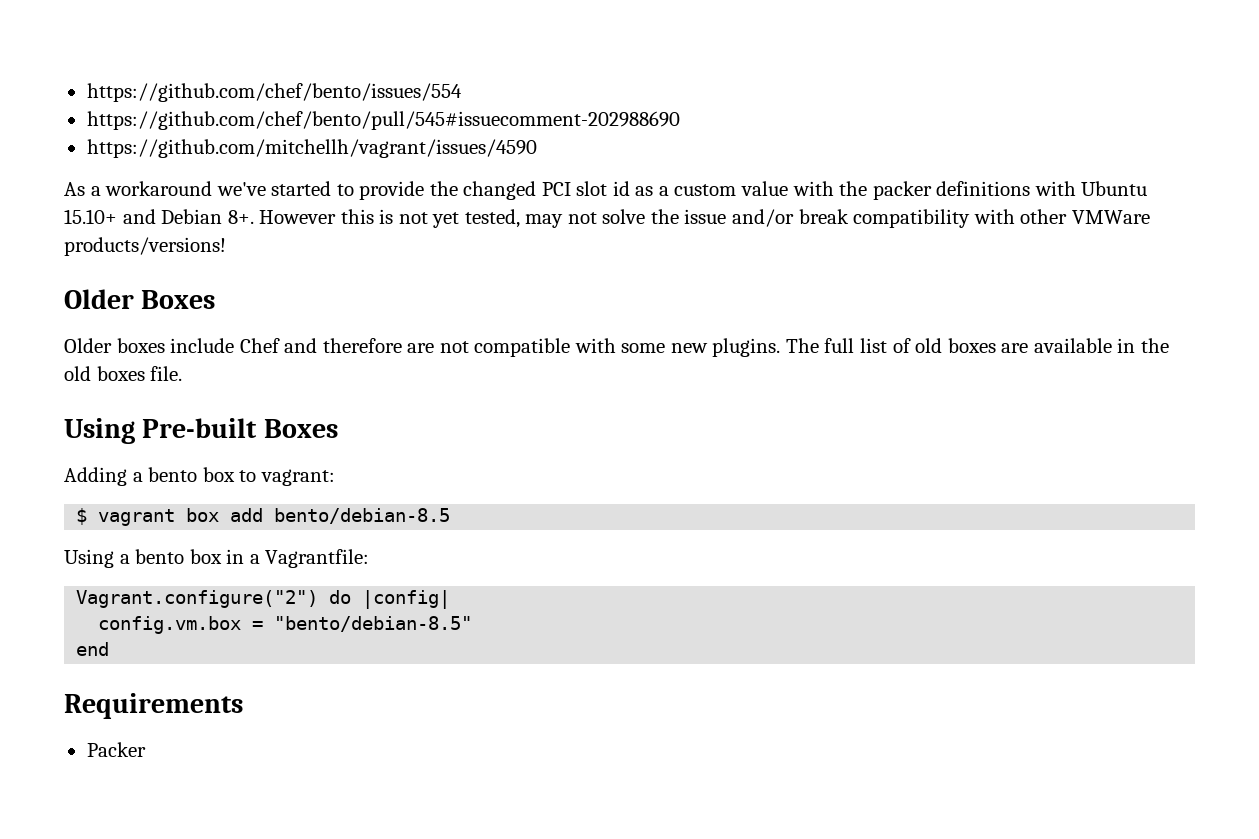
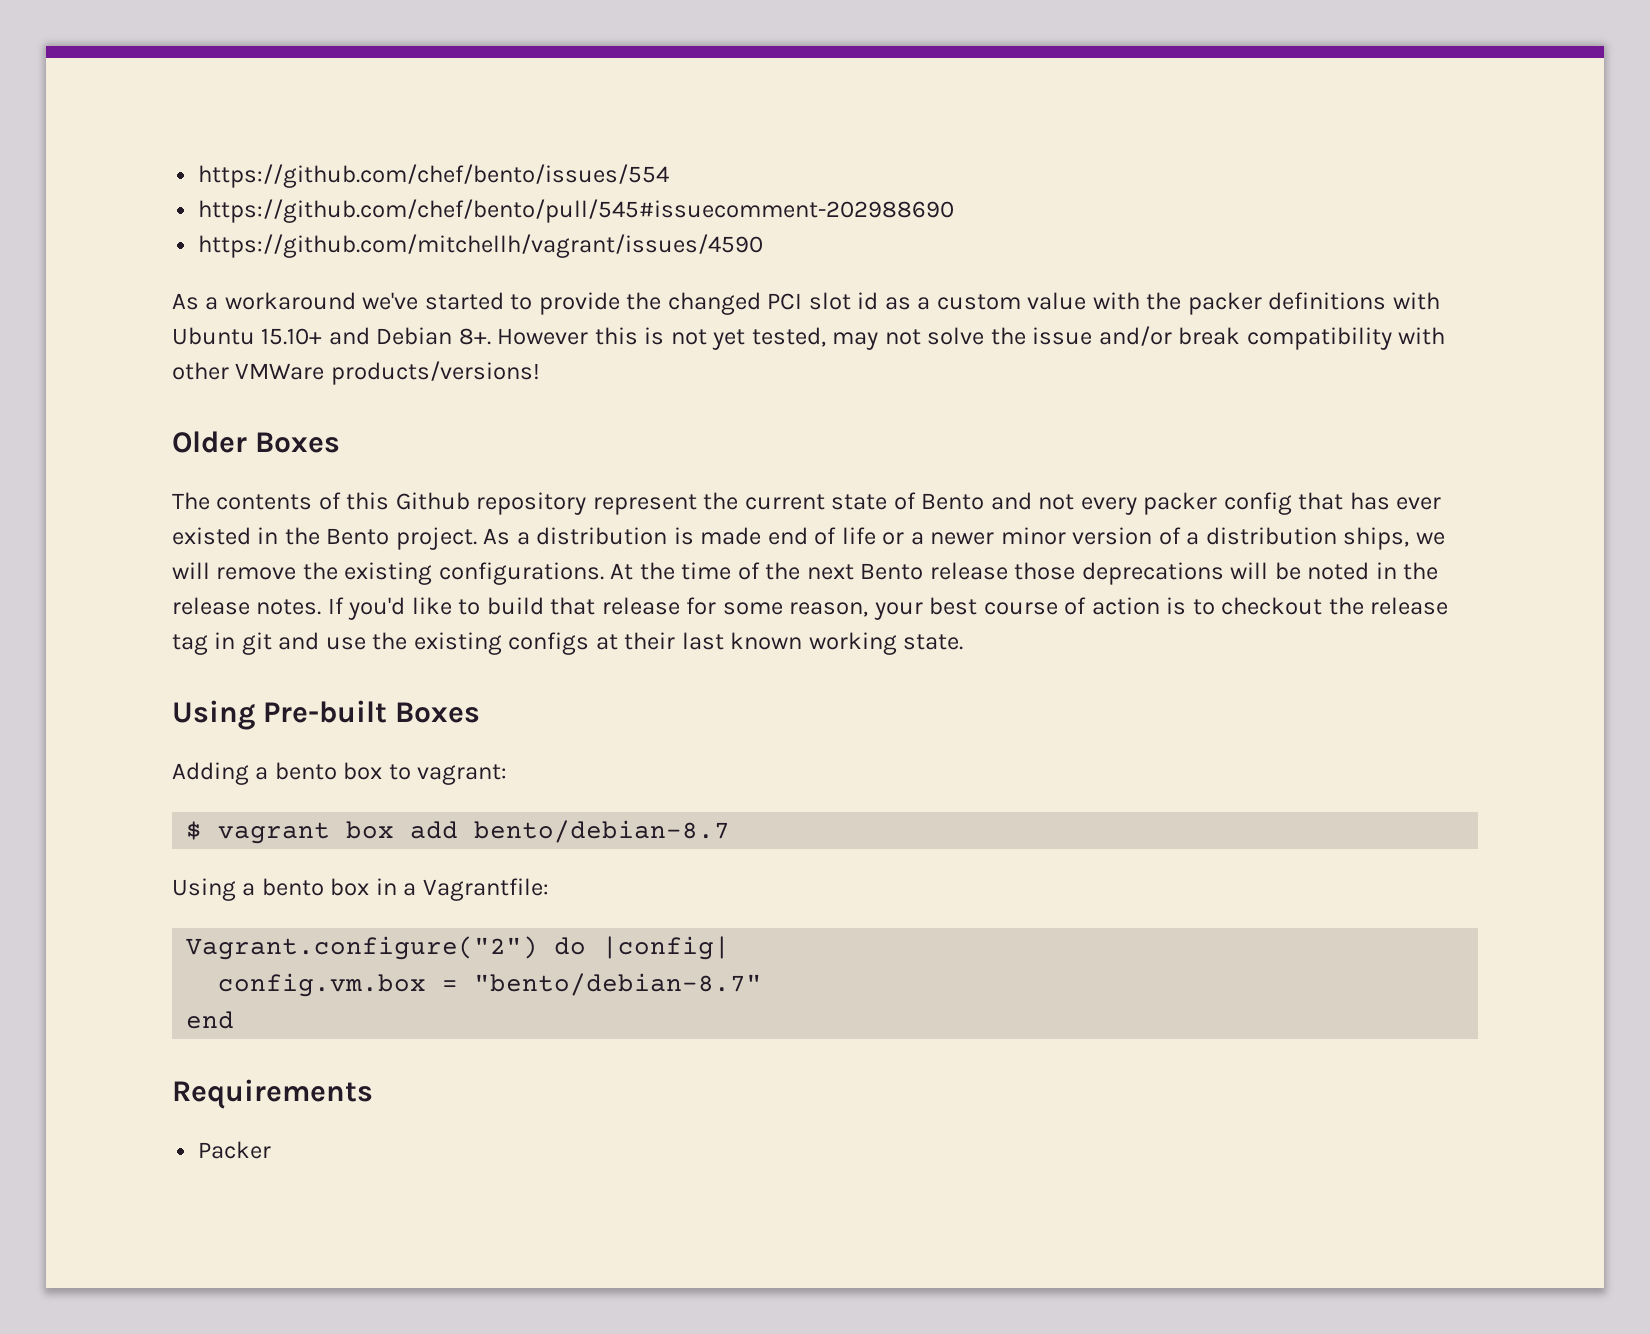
- Older boxes include Chef and therefore are not compatible with some new plugins. The full list of old boxes are available in the old boxes file.
+ The contents of this Github repository represent the current state of Bento and not every packer config that has ever existed in the Bento project. As a distribution is made end of life or a newer minor version of a distribution ships, we will remove the existing configurations. At the time of the next Bento release those deprecations will be noted in the release notes. If you'd like to build that release for some reason, your best course of action is to checkout the release tag in git and use the existing configs at their last known working state.
- $ vagrant box add bento/debian-8.5
+ $ vagrant box add bento/debian-8.7
- config.vm.box = "bento/debian-8.5"
+ config.vm.box = "bento/debian-8.7"

